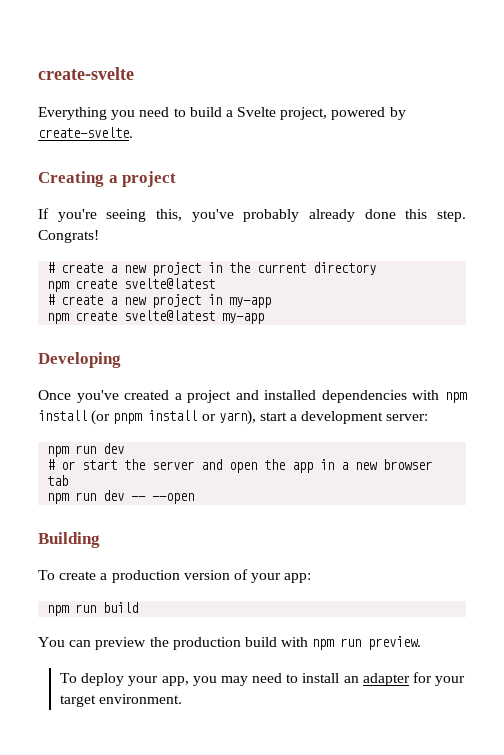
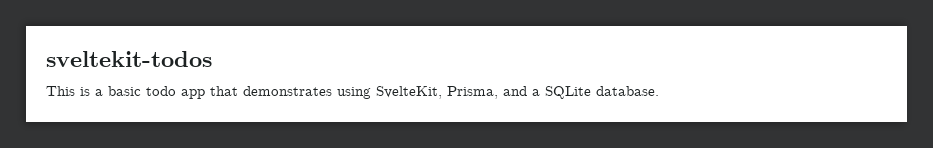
- create-svelte
- Everything you need to build a Svelte project, powered by create-svelte.
- Creating a project
- If you're seeing this, you've probably already done this step. Congrats!
- # create a new project in the current directory
- npm create svelte@latest
- # create a new project in my-app
- npm create svelte@latest my-app
- Developing
- Once you've created a project and installed dependencies with npm install (or pnpm install or yarn), start a development server:
- npm run dev
- # or start the server and open the app in a new browser tab
- npm run dev -- --open
- Building
- To create a production version of your app:
- npm run build
- You can preview the production build with npm run preview.
- To deploy your app, you may need to install an adapter for your target environment.
+ sveltekit-todos
+ This is a basic todo app that demonstrates using SvelteKit, Prisma, and a SQLite database.

